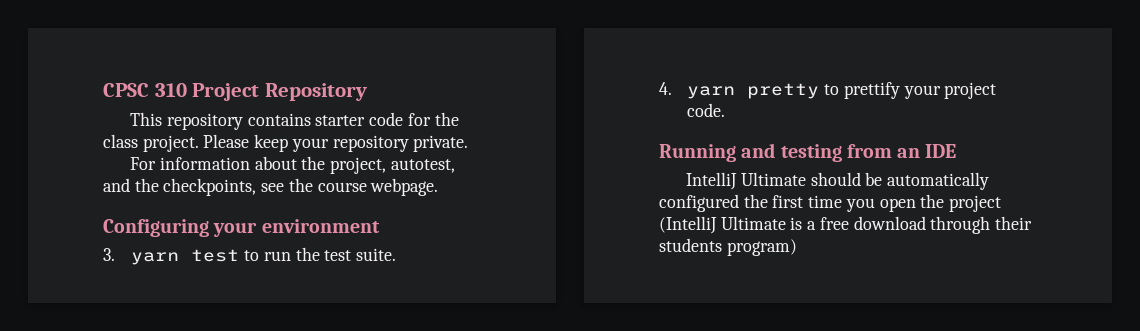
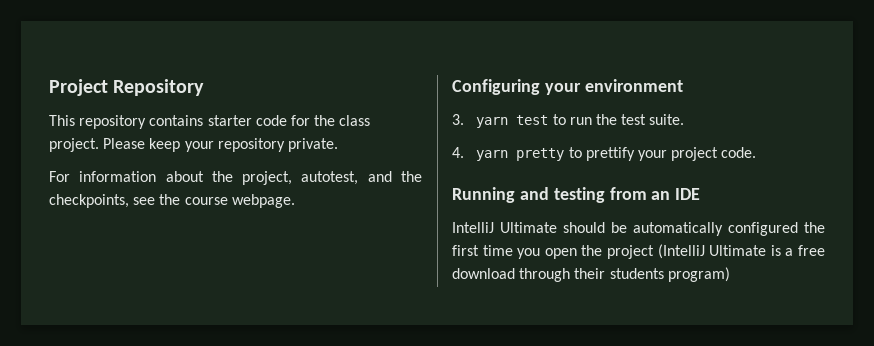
- CPSC 310 Project Repository
+ Project Repository

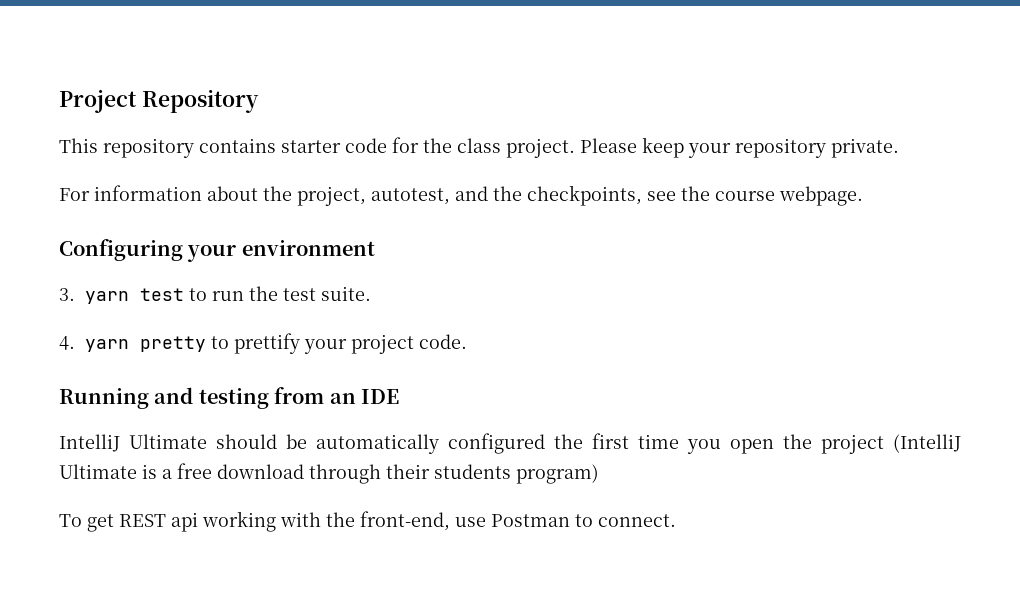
+ To get REST api working with the front-end, use Postman to connect.

